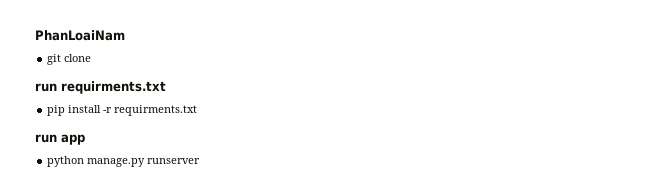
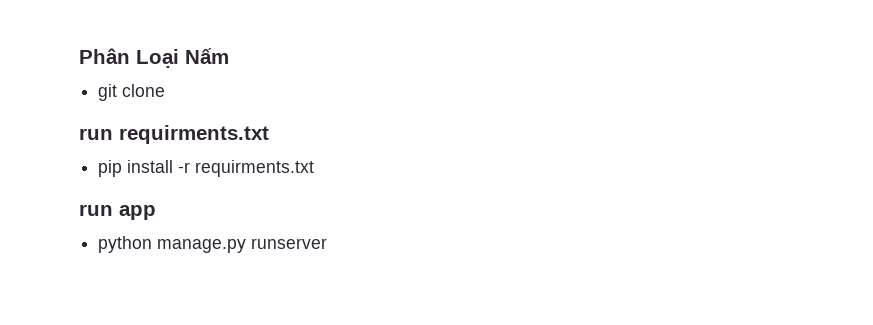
- PhanLoaiNam
+ Phân Loại Nấm

